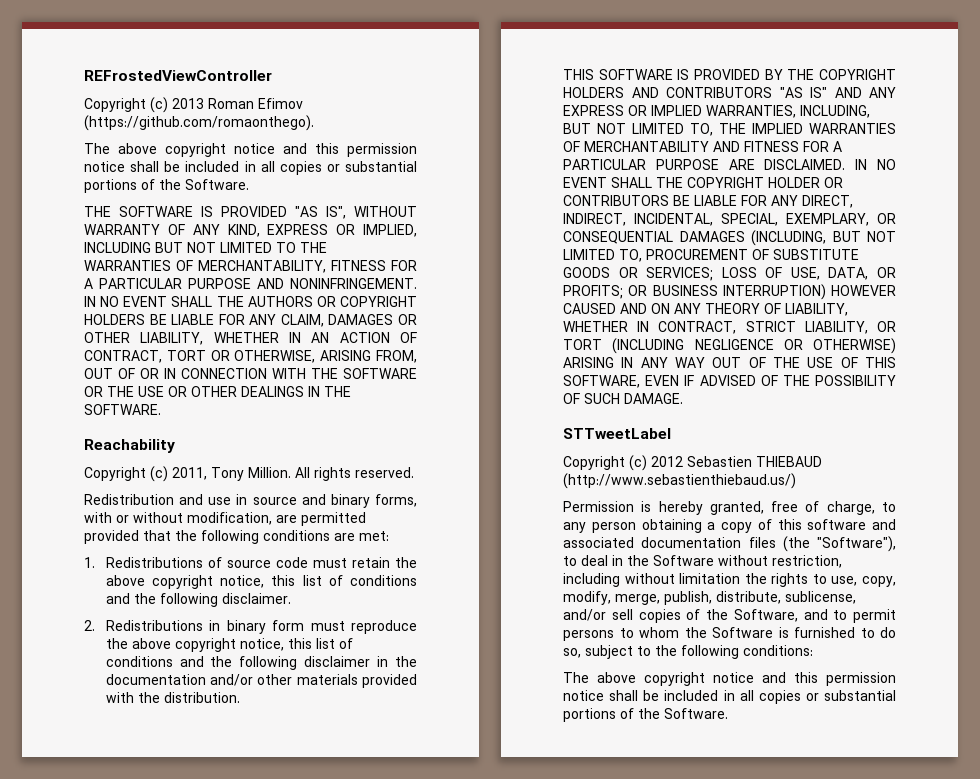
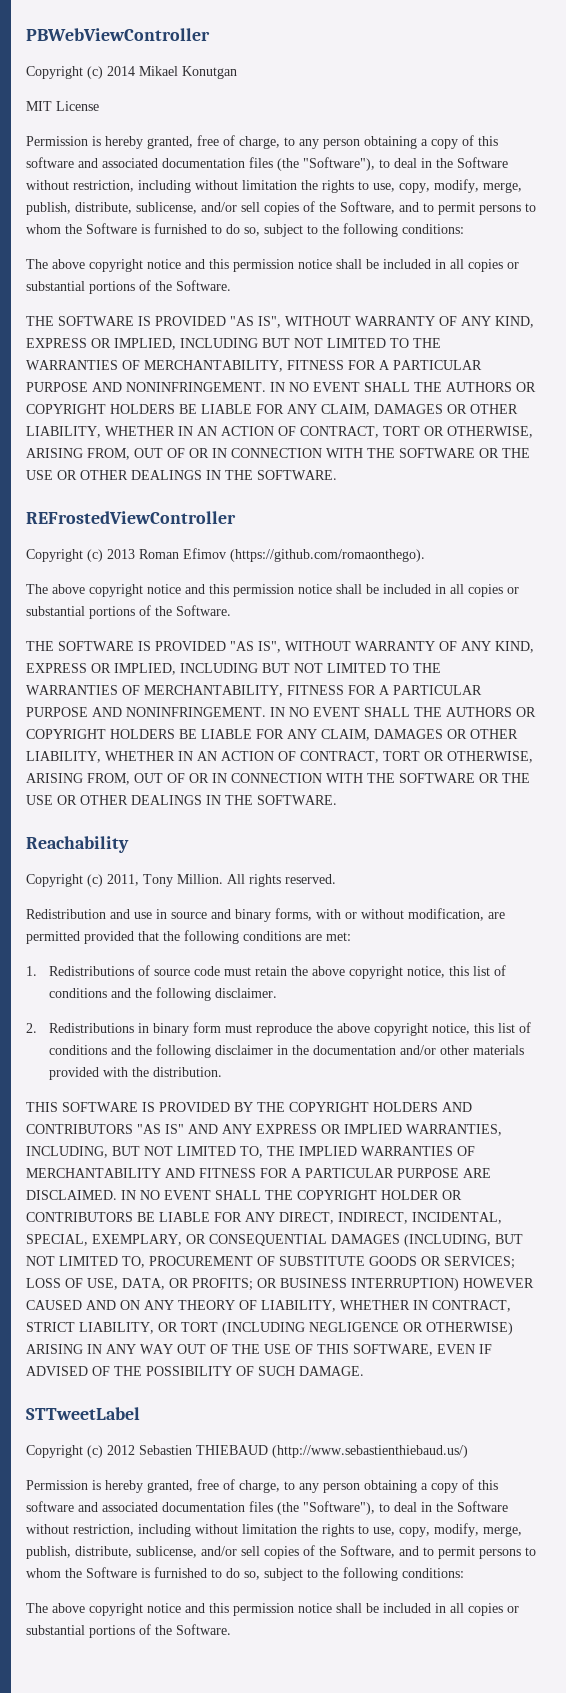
+ PBWebViewController
+ Copyright (c) 2014 Mikael Konutgan
+ MIT License
+ Permission is hereby granted, free of charge, to any person obtaining a copy of this software and associated documentation files (the "Software"), to deal in the Software without restriction, including without limitation the rights to use, copy, modify, merge, publish, distribute, sublicense, and/or sell copies of the Software, and to permit persons to whom the Software is furnished to do so, subject to the following conditions:
+ The above copyright notice and this permission notice shall be included in all copies or substantial portions of the Software.
+ THE SOFTWARE IS PROVIDED "AS IS", WITHOUT WARRANTY OF ANY KIND, EXPRESS OR IMPLIED, INCLUDING BUT NOT LIMITED TO THE WARRANTIES OF MERCHANTABILITY, FITNESS FOR A PARTICULAR PURPOSE AND NONINFRINGEMENT. IN NO EVENT SHALL THE AUTHORS OR COPYRIGHT HOLDERS BE LIABLE FOR ANY CLAIM, DAMAGES OR OTHER LIABILITY, WHETHER IN AN ACTION OF CONTRACT, TORT OR OTHERWISE, ARISING FROM, OUT OF OR IN CONNECTION WITH THE SOFTWARE OR THE USE OR OTHER DEALINGS IN THE SOFTWARE.

